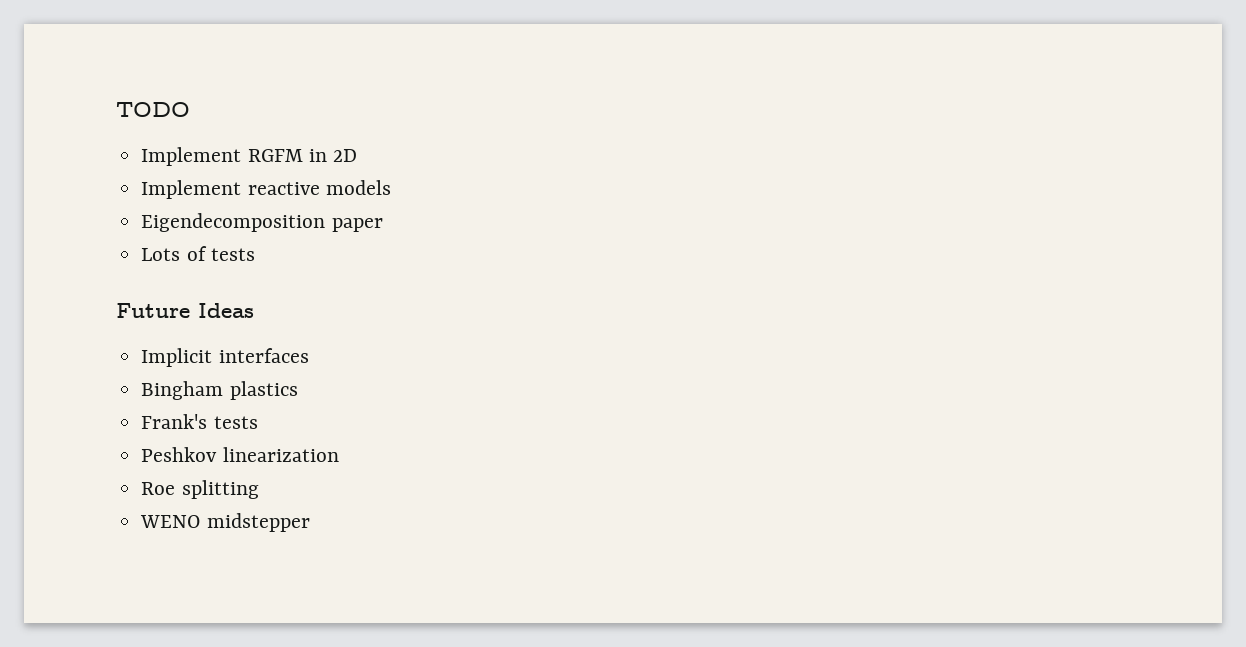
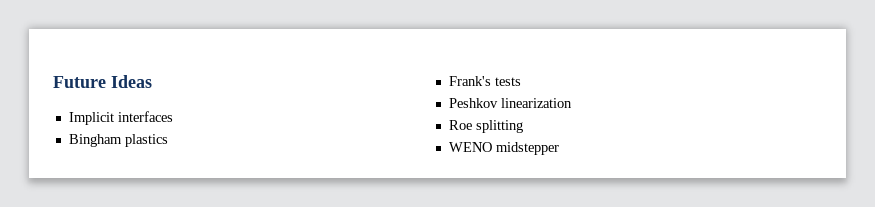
- TODO
- Implement RGFM in 2D
- Implement reactive models
- Eigendecomposition paper
- Lots of tests

